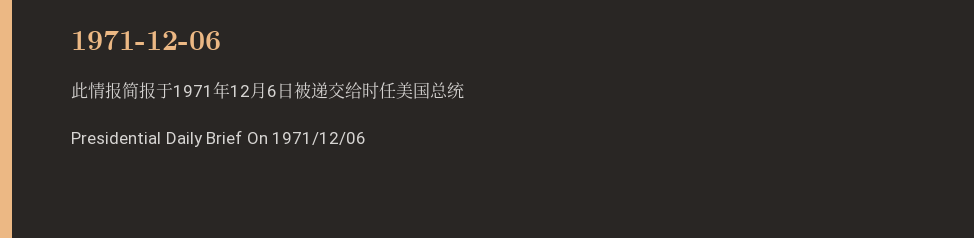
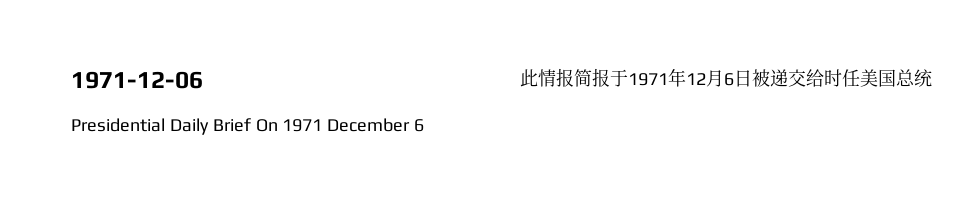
+ Presidential Daily Brief On 1971 December 6
- Presidential Daily Brief On 1971/12/06

